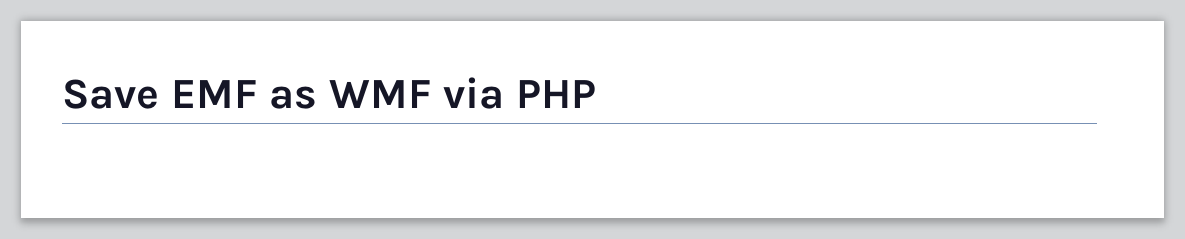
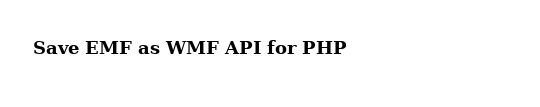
- Save EMF as WMF via PHP
+ Save EMF as WMF API for PHP

